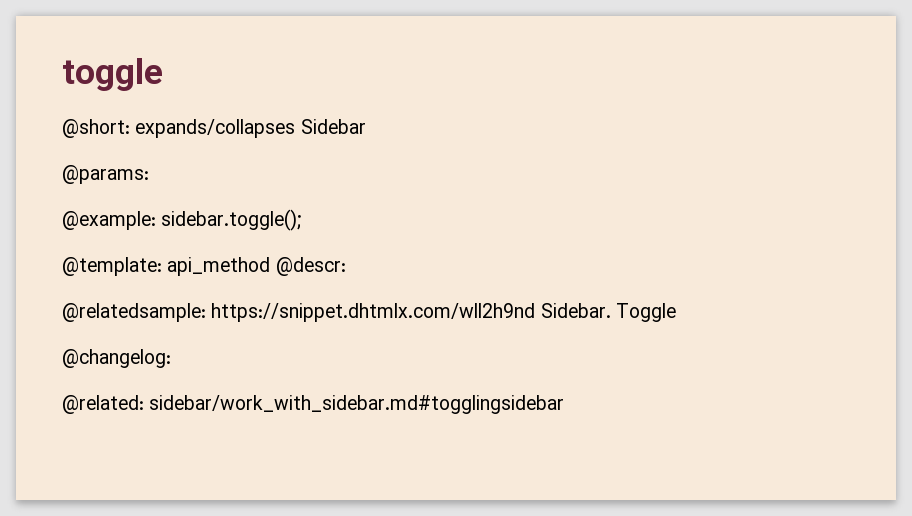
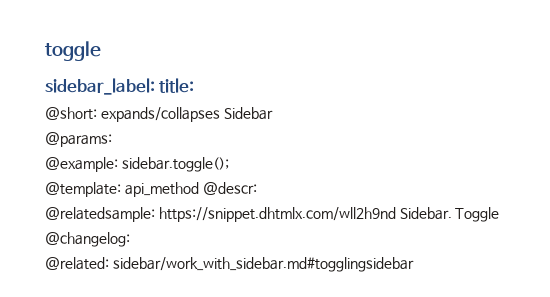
+ sidebar_label: title:

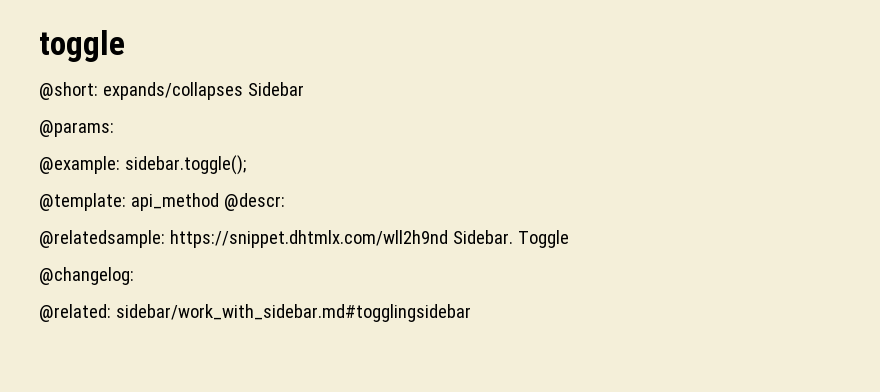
- sidebar_label: title:

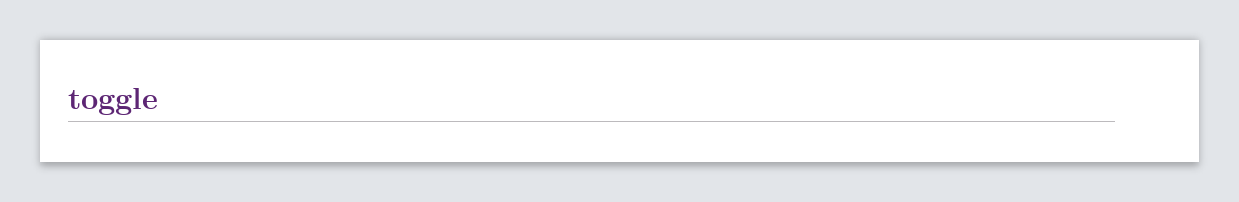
- @short: expands/collapses Sidebar
- @params:
- @example: sidebar.toggle();
- @template: api_method @descr:
- @relatedsample: https://snippet.dhtmlx.com/wll2h9nd Sidebar. Toggle
- @changelog:
- @related: sidebar/work_with_sidebar.md#togglingsidebar

